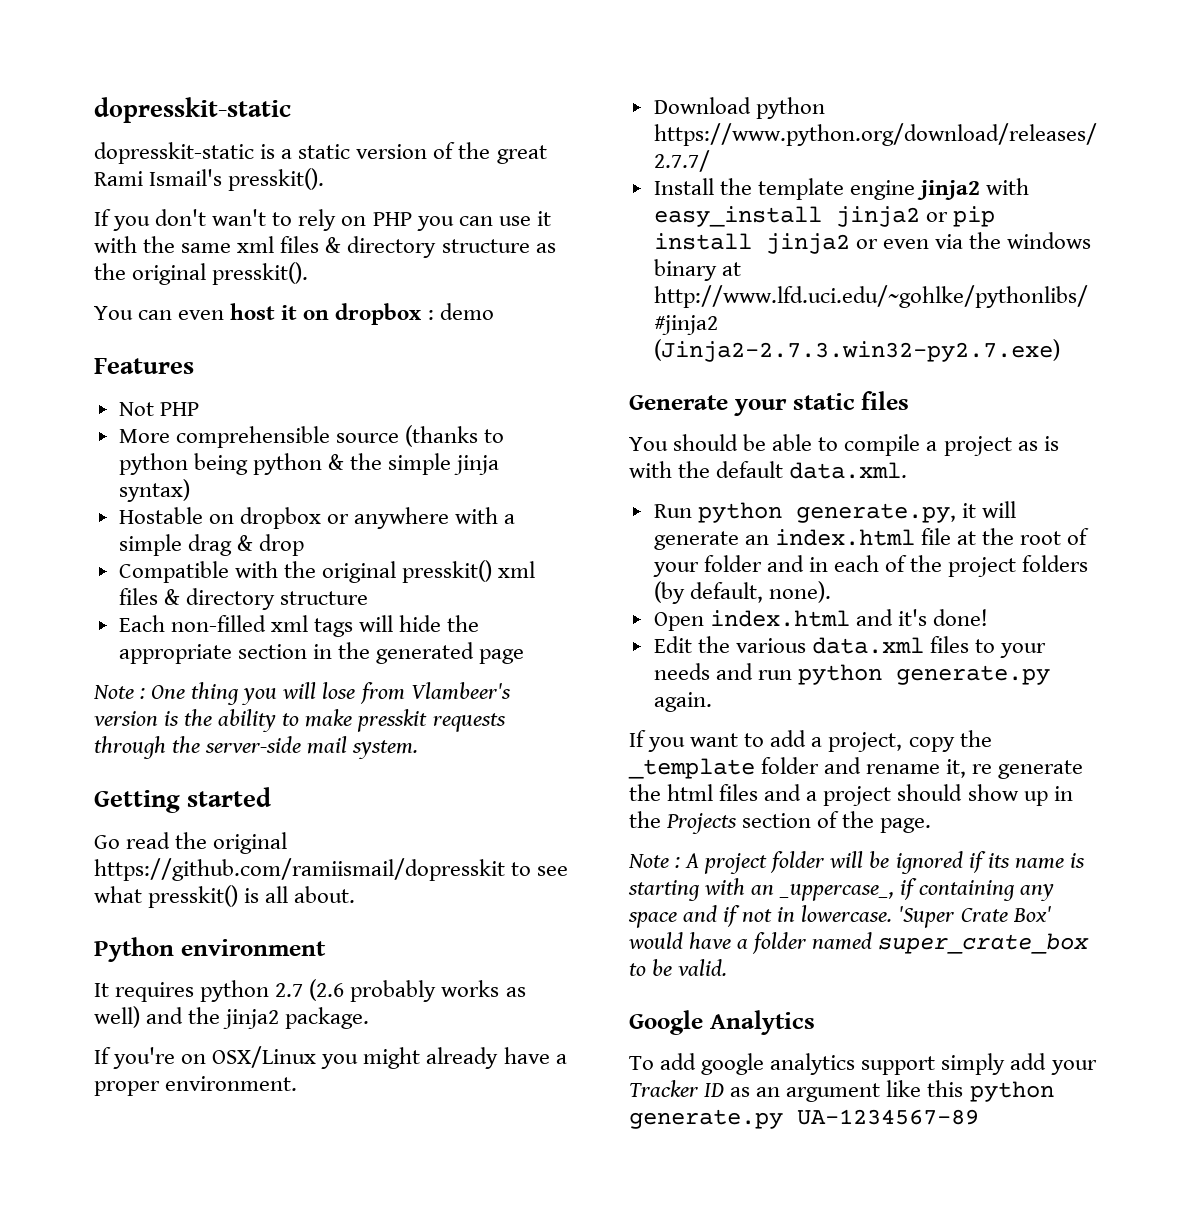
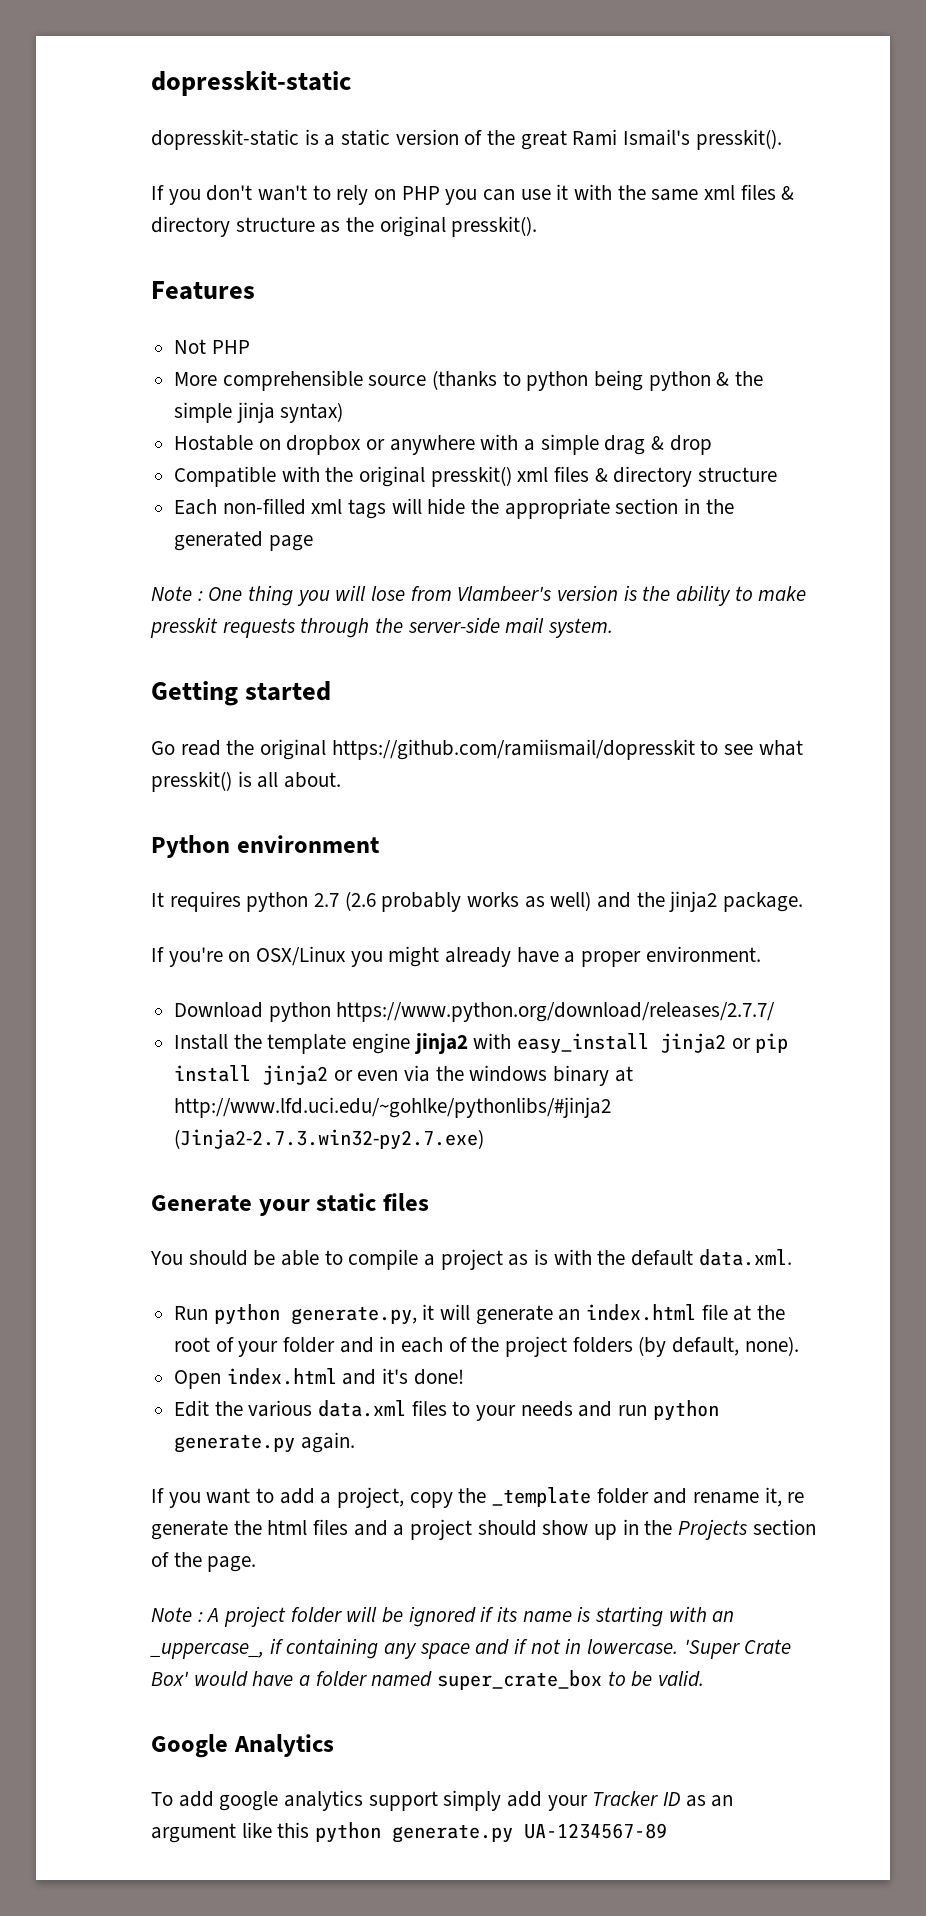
- You can even host it on dropbox : demo

